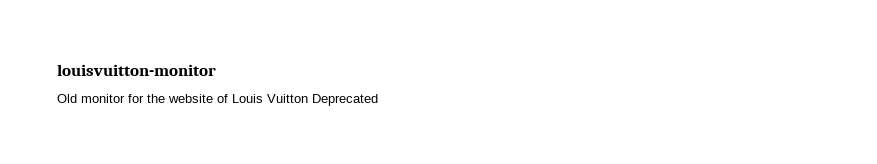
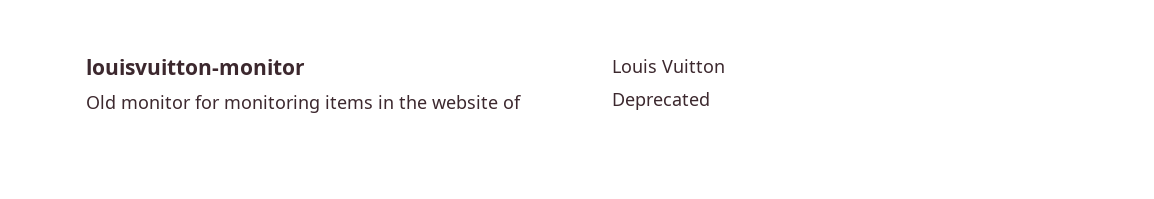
- Old monitor for the website of Louis Vuitton Deprecated
+ Old monitor for monitoring items in the website of Louis Vuitton
+ Deprecated

